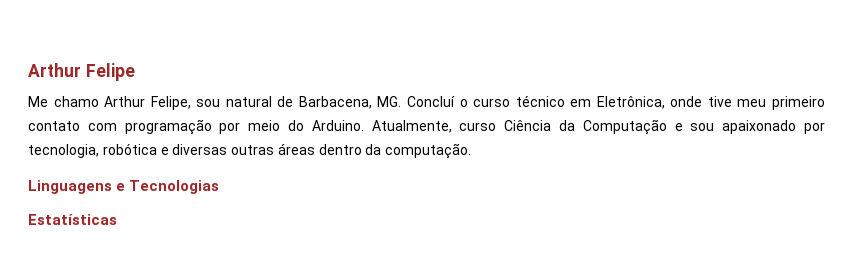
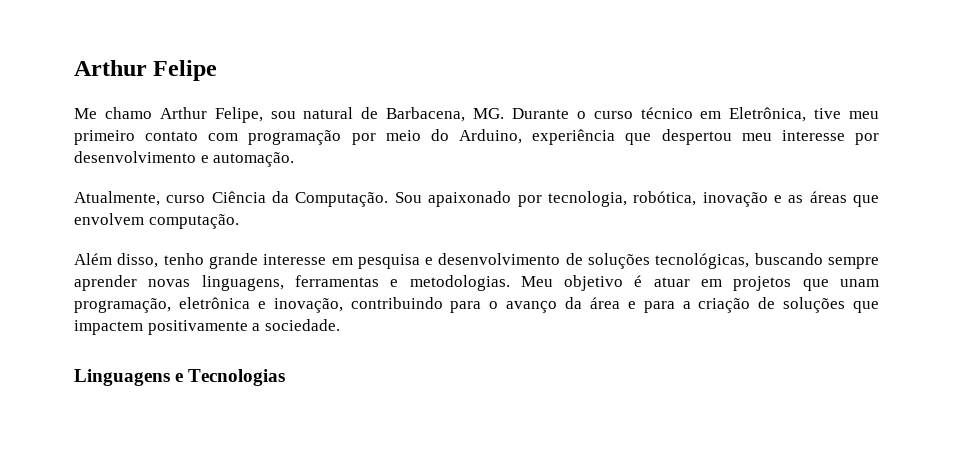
- Me chamo Arthur Felipe, sou natural de Barbacena, MG. Concluí o curso técnico em Eletrônica, onde tive meu primeiro contato com programação por meio do Arduino. Atualmente, curso Ciência da Computação e sou apaixonado por tecnologia, robótica e diversas outras áreas dentro da computação.
+ Me chamo Arthur Felipe, sou natural de Barbacena, MG. Durante o curso técnico em Eletrônica, tive meu primeiro contato com programação por meio do Arduino, experiência que despertou meu interesse por desenvolvimento e automação.
+ Atualmente, curso Ciência da Computação. Sou apaixonado por tecnologia, robótica, inovação e as áreas que envolvem computação.
+ Além disso, tenho grande interesse em pesquisa e desenvolvimento de soluções tecnológicas, buscando sempre aprender novas linguagens, ferramentas e metodologias. Meu objetivo é atuar em projetos que unam programação, eletrônica e inovação, contribuindo para o avanço da área e para a criação de soluções que impactem positivamente a sociedade.
- Estatísticas

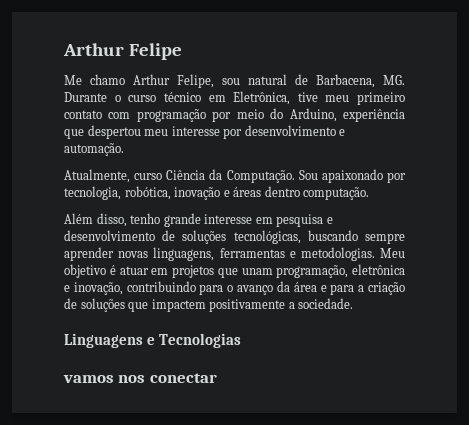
- Sou apaixonado por tecnologia, robótica, inovação e as áreas que envolvem computação.
+ Sou apaixonado por tecnologia, robótica, inovação e áreas dentro computação.
+ vamos nos conectar

